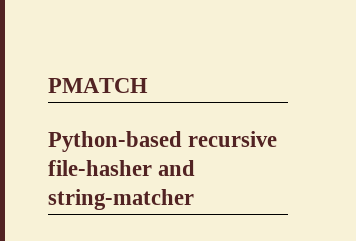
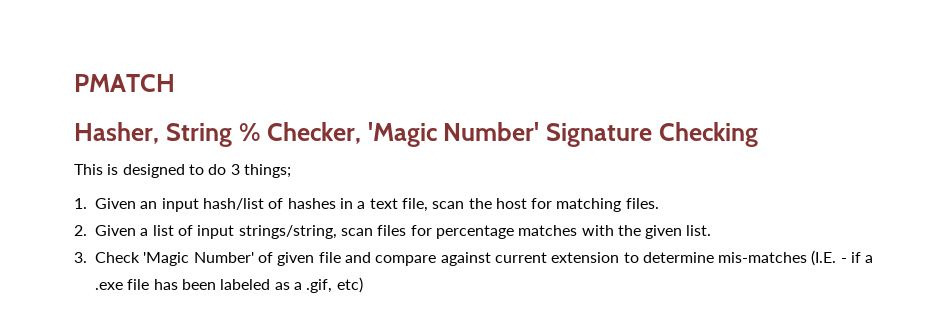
- Python-based recursive file-hasher and string-matcher
+ Hasher, String % Checker, 'Magic Number' Signature Checking
+ This is designed to do 3 things;
+ 1. Given an input hash/list of hashes in a text file, scan the host for matching files.
+ 2. Given a list of input strings/string, scan files for percentage matches with the given list.
+ 3. Check 'Magic Number' of given file and compare against current extension to determine mis-matches (I.E. - if a .exe file has been labeled as a .gif, etc)

